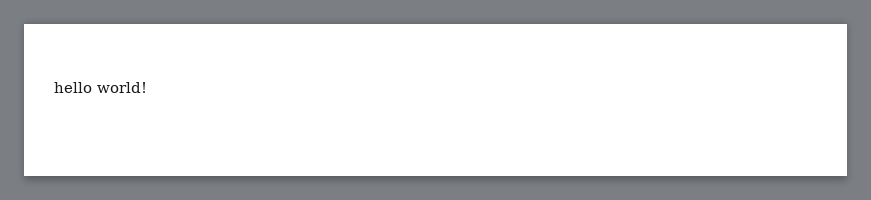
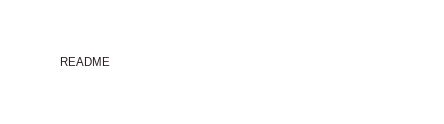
- hello world!
+ README

